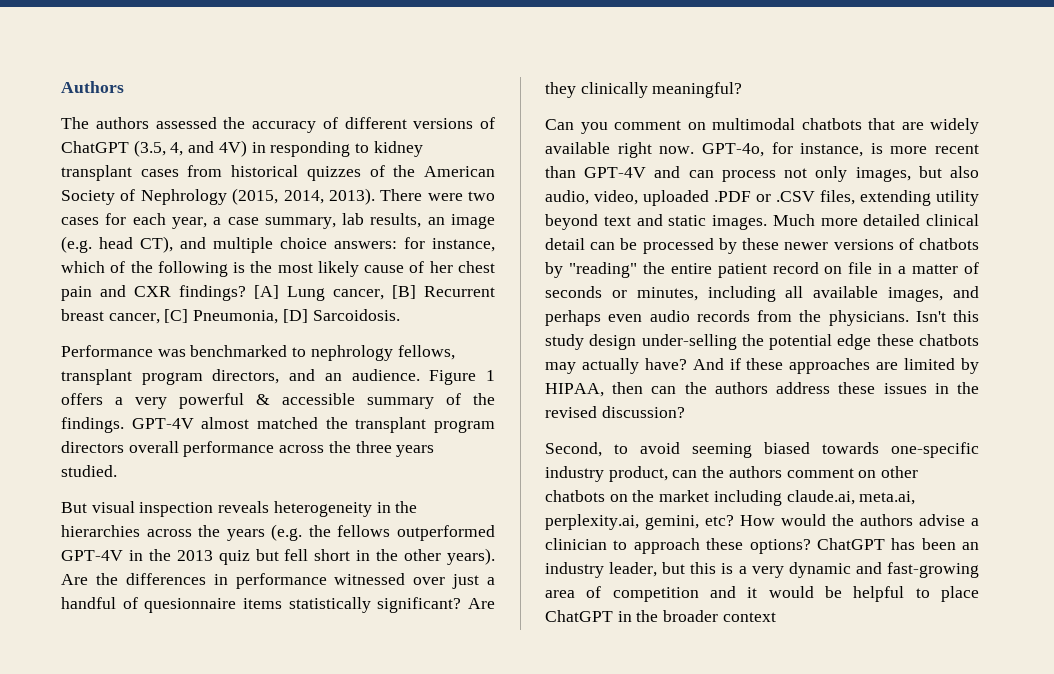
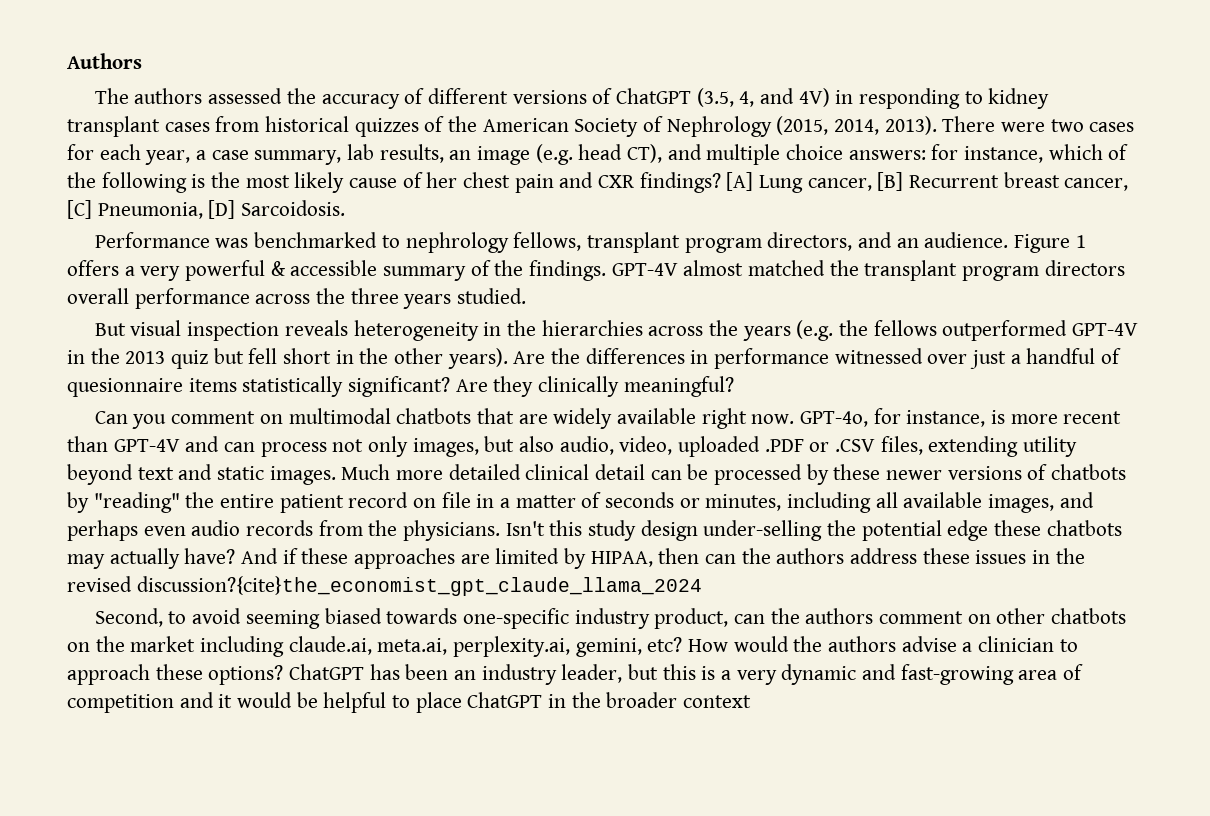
- And if these approaches are limited by HIPAA, then can the authors address these issues in the revised discussion?
+ And if these approaches are limited by HIPAA, then can the authors address these issues in the revised discussion?{cite}the_economist_gpt_claude_llama_2024

